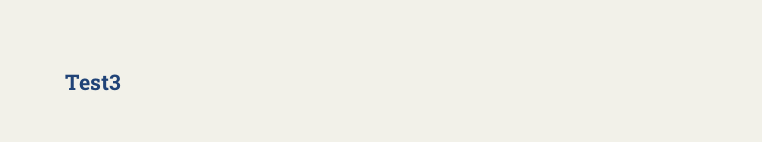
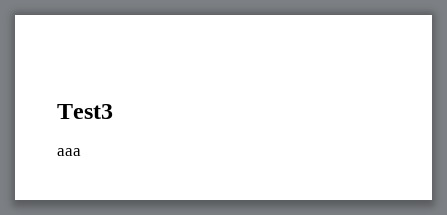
+ aaa

